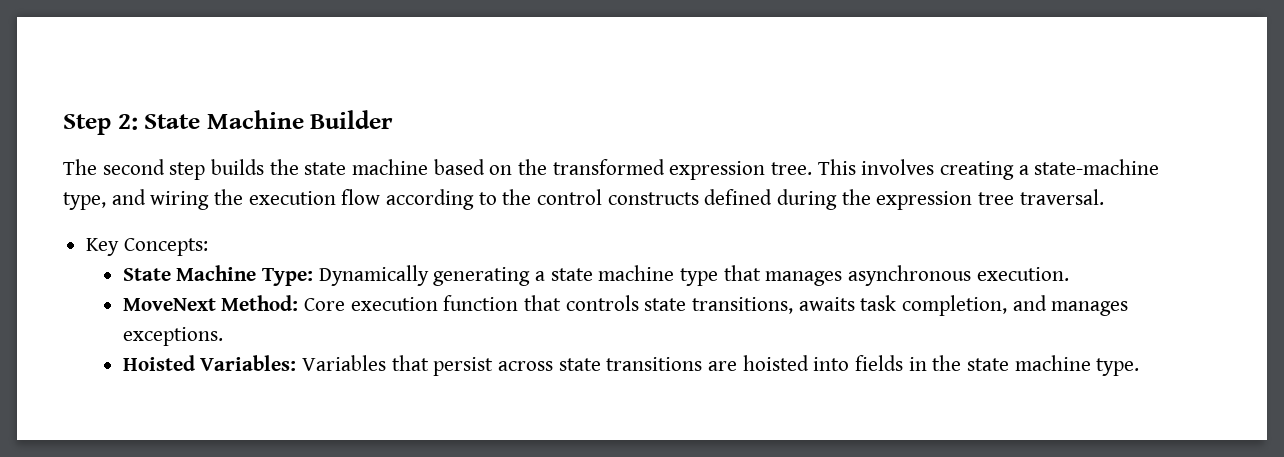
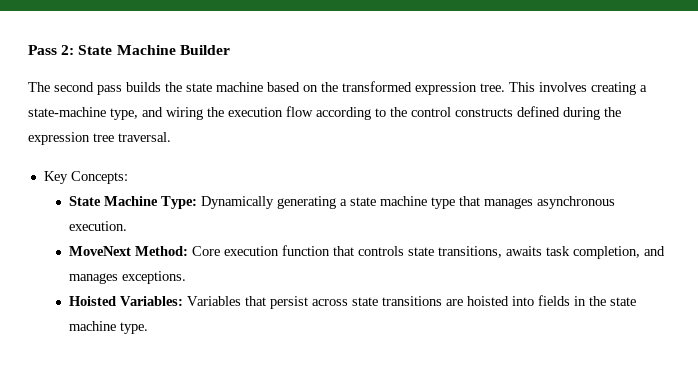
- Step 2: State Machine Builder
+ Pass 2: State Machine Builder
- The second step builds the state machine based on the transformed expression tree.
+ The second pass builds the state machine based on the transformed expression tree.

